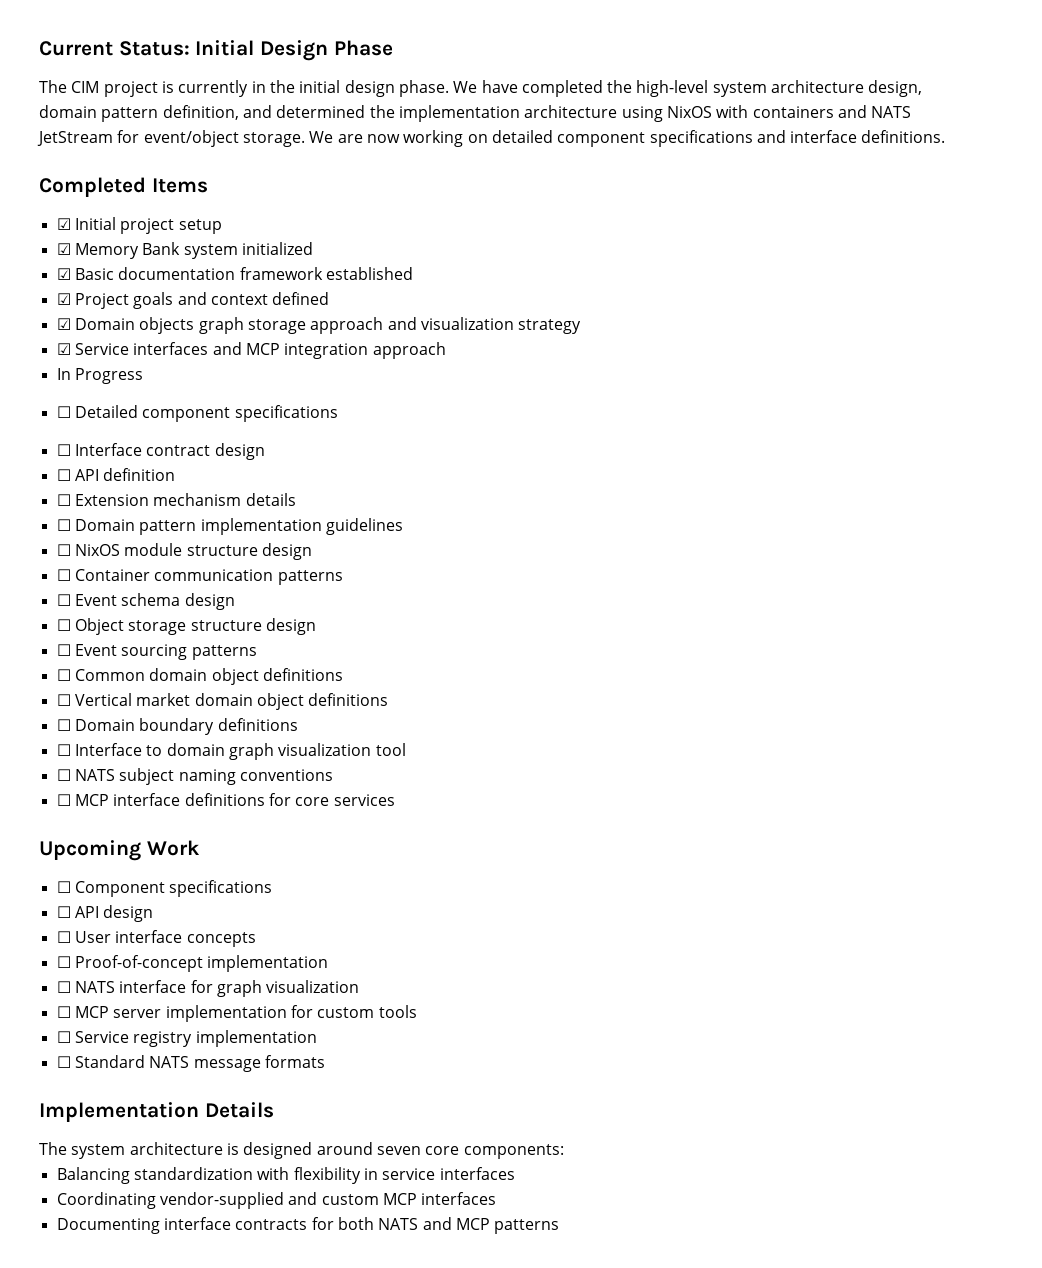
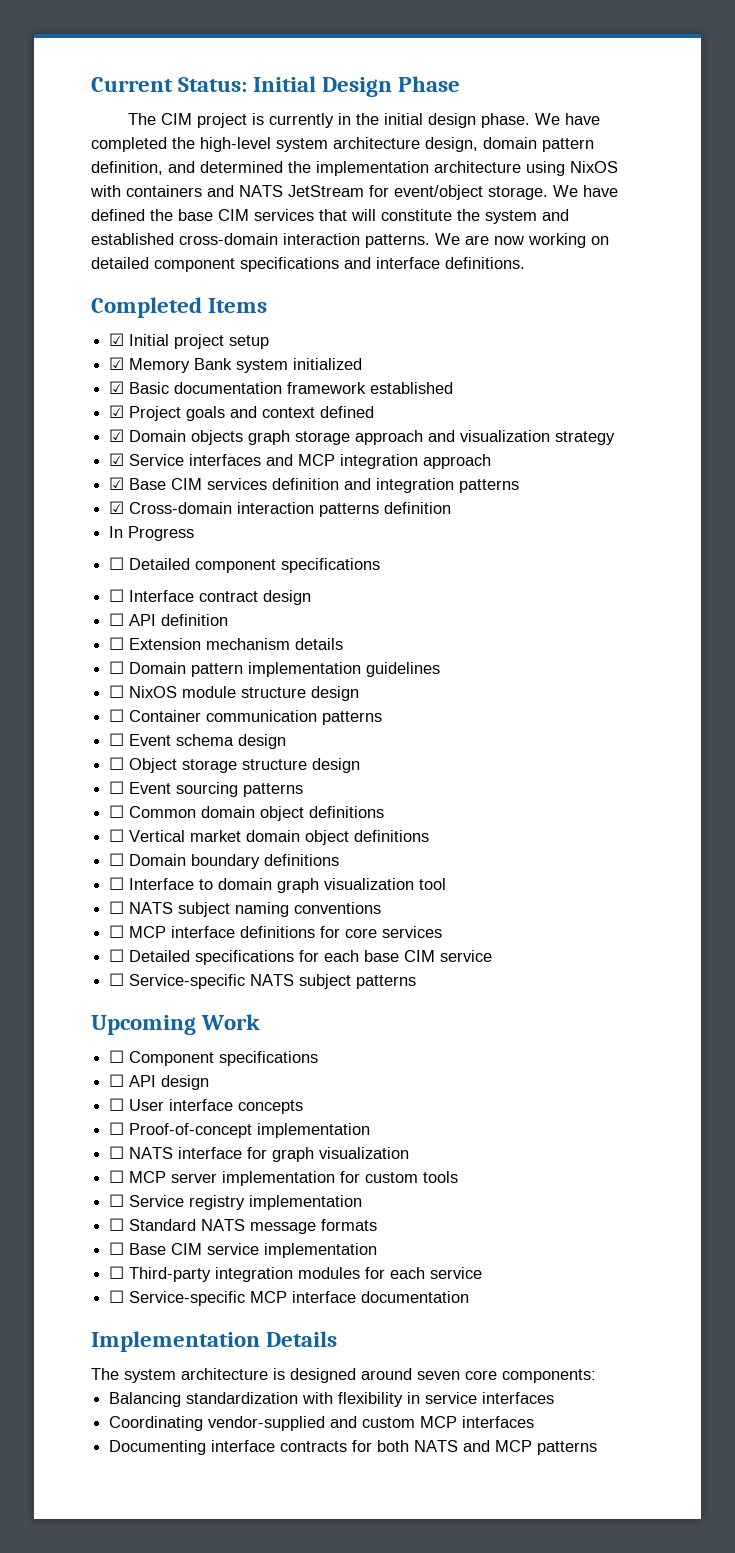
- We are now working on detailed component specifications and interface definitions.
+ We have defined the base CIM services that will constitute the system and established cross-domain interaction patterns. We are now working on detailed component specifications and interface definitions.
+ ☑ Base CIM services definition and integration patterns
+ ☑ Cross-domain interaction patterns definition
+ ☐ Detailed specifications for each base CIM service
+ ☐ Service-specific NATS subject patterns
+ ☐ Base CIM service implementation
+ ☐ Third-party integration modules for each service
+ ☐ Service-specific MCP interface documentation

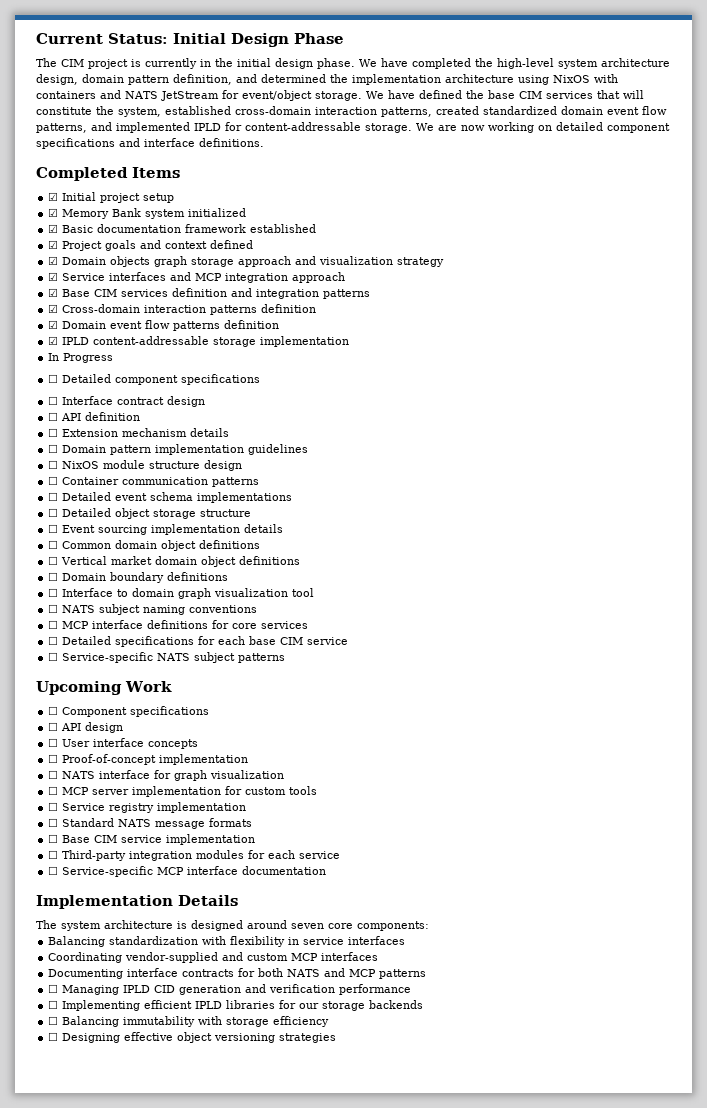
- We have defined the base CIM services that will constitute the system and established cross-domain interaction patterns.
+ We have defined the base CIM services that will constitute the system, established cross-domain interaction patterns, created standardized domain event flow patterns, and implemented IPLD for content-addressable storage.
+ ☑ Domain event flow patterns definition
+ ☑ IPLD content-addressable storage implementation
- ☐ Event schema design
- ☐ Object storage structure design
+ ☐ Detailed event schema implementations
+ ☐ Detailed object storage structure
- ☐ Event sourcing patterns
+ ☐ Event sourcing implementation details
+ ☐ Managing IPLD CID generation and verification performance
+ ☐ Implementing efficient IPLD libraries for our storage backends
+ ☐ Balancing immutability with storage efficiency
+ ☐ Designing effective object versioning strategies

